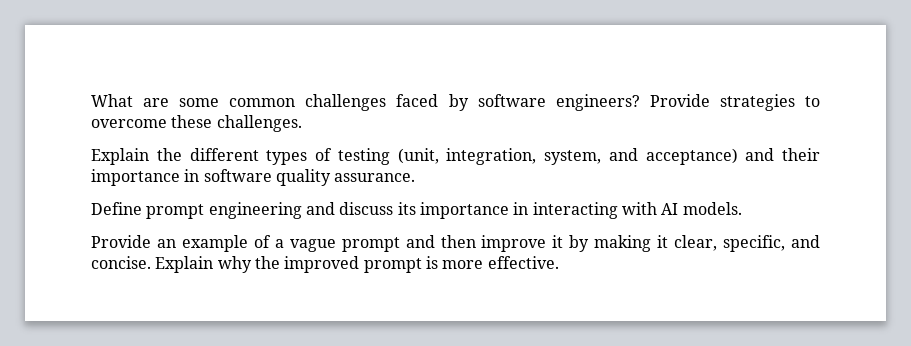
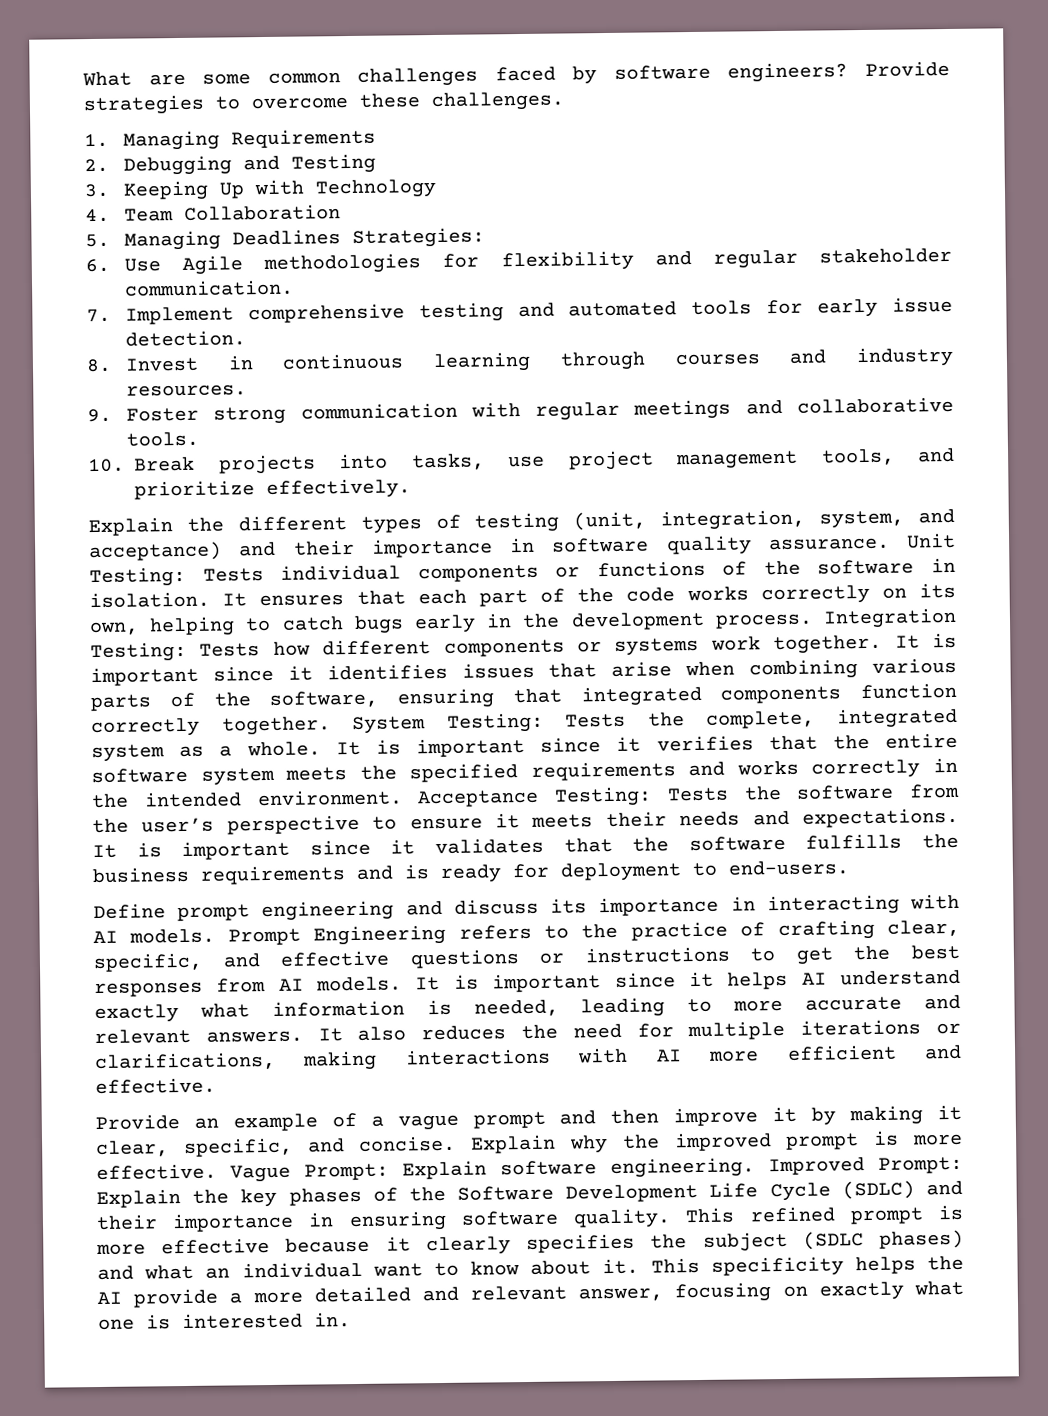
+ 1. Managing Requirements
+ 2. Debugging and Testing
+ 3. Keeping Up with Technology
+ 4. Team Collaboration
+ 5. Managing Deadlines Strategies:
+ 6. Use Agile methodologies for flexibility and regular stakeholder communication.
+ 7. Implement comprehensive testing and automated tools for early issue detection.
+ 8. Invest in continuous learning through courses and industry resources.
+ 9. Foster strong communication with regular meetings and collaborative tools.
+ 10. Break projects into tasks, use project management tools, and prioritize effectively.
+ Unit Testing: Tests individual components or functions of the software in isolation. It ensures that each part of the code works correctly on its own, helping to catch bugs early in the development process. Integration Testing: Tests how different components or systems work together. It is important since it identifies issues that arise when combining various parts of the software, ensuring that integrated components function correctly together. System Testing: Tests the complete, integrated system as a whole. It is important since it verifies that the entire software system meets the specified requirements and works correctly in the intended environment. Acceptance Testing: Tests the software from the user’s perspective to ensure it meets their needs and expectations. It is important since it validates that the software fulfills the business requirements and is ready for deployment to end-users.
+ Prompt Engineering refers to the practice of crafting clear, specific, and effective questions or instructions to get the best responses from AI models. It is important since it helps AI understand exactly what information is needed, leading to more accurate and relevant answers. It also reduces the need for multiple iterations or clarifications, making interactions with AI more efficient and effective.
+ Vague Prompt: Explain software engineering. Improved Prompt: Explain the key phases of the Software Development Life Cycle (SDLC) and their importance in ensuring software quality. This refined prompt is more effective because it clearly specifies the subject (SDLC phases) and what an individual want to know about it. This specificity helps the AI provide a more detailed and relevant answer, focusing on exactly what one is interested in.

